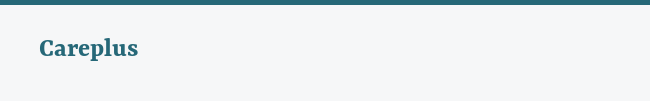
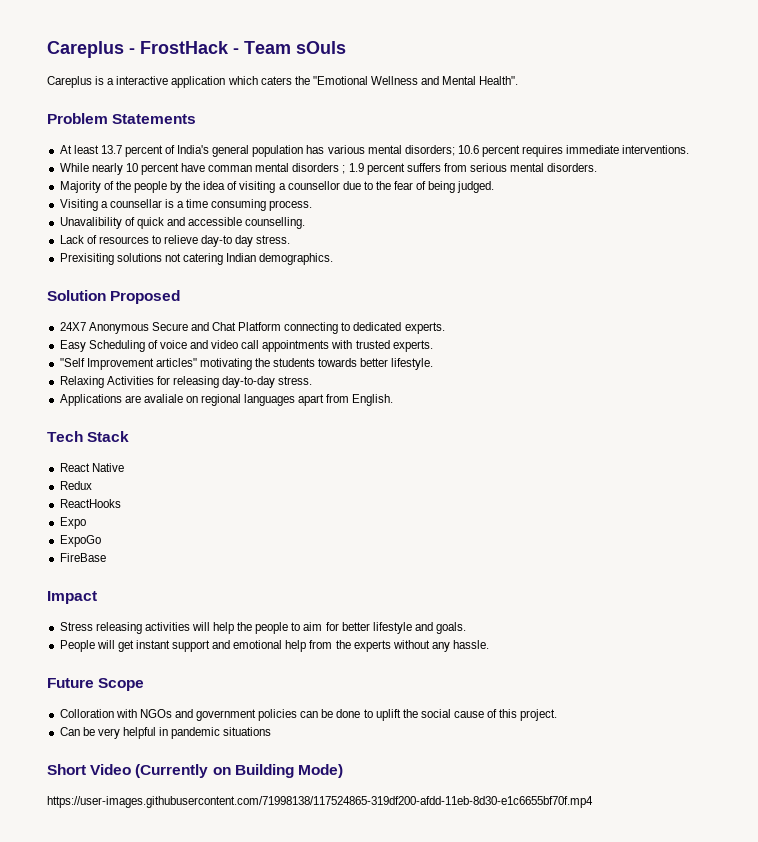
- Careplus
+ Careplus - FrostHack - Team sOuls
+ Careplus is a interactive application which caters the "Emotional Wellness and Mental Health".
+ Problem Statements
+ At least 13.7 percent of India's general population has various mental disorders; 10.6 percent requires immediate interventions.
+ While nearly 10 percent have comman mental disorders ; 1.9 percent suffers from serious mental disorders.
+ Majority of the people by the idea of visiting a counsellor due to the fear of being judged.
+ Visiting a counsellar is a time consuming process.
+ Unavalibility of quick and accessible counselling.
+ Lack of resources to relieve day-to day stress.
+ Prexisiting solutions not catering Indian demographics.
+ Solution Proposed
+ 24X7 Anonymous Secure and Chat Platform connecting to dedicated experts.
+ Easy Scheduling of voice and video call appointments with trusted experts.
+ "Self Improvement articles" motivating the students towards better lifestyle.
+ Relaxing Activities for releasing day-to-day stress.
+ Applications are avaliale on regional languages apart from English.
+ Tech Stack
+ React Native
+ Redux
+ ReactHooks
+ Expo
+ ExpoGo
+ FireBase
+ Impact
+ Stress releasing activities will help the people to aim for better lifestyle and goals.
+ People will get instant support and emotional help from the experts without any hassle.
+ Future Scope
+ Colloration with NGOs and government policies can be done to uplift the social cause of this project.
+ Can be very helpful in pandemic situations
+ Short Video (Currently on Building Mode)
+ https://user-images.githubusercontent.com/71998138/117524865-319df200-afdd-11eb-8d30-e1c6655bf70f.mp4

